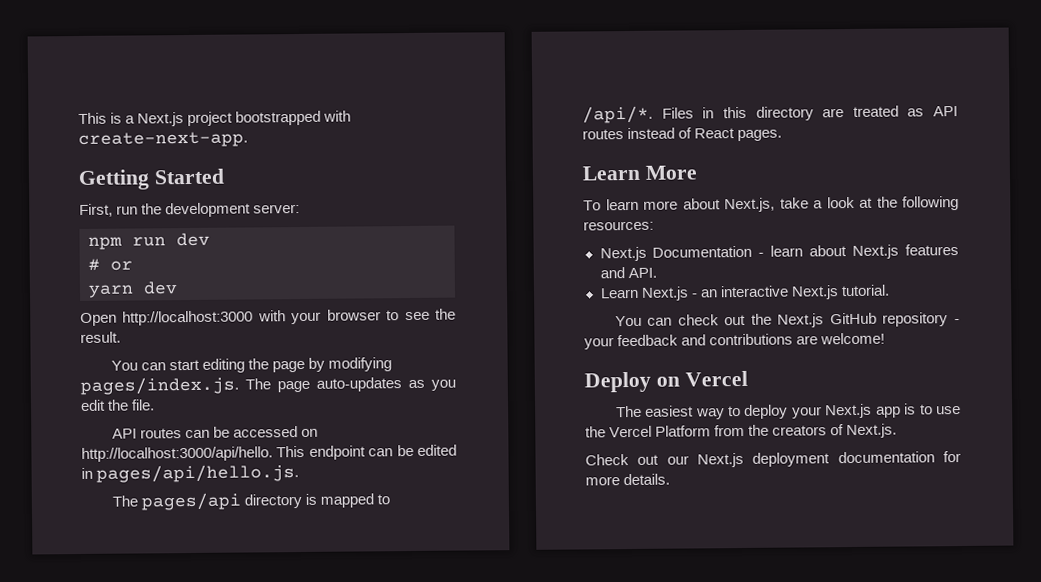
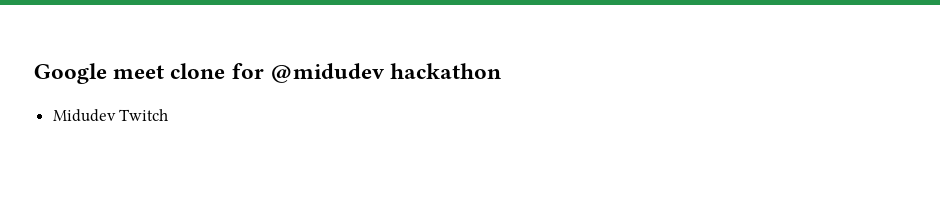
- This is a Next.js project bootstrapped with create-next-app.
- Getting Started
- First, run the development server:
- npm run dev
- # or
- yarn dev
- Open http://localhost:3000 with your browser to see the result.
- You can start editing the page by modifying pages/index.js. The page auto-updates as you edit the file.
- API routes can be accessed on http://localhost:3000/api/hello. This endpoint can be edited in pages/api/hello.js.
- The pages/api directory is mapped to /api/*. Files in this directory are treated as API routes instead of React pages.
- Learn More
- To learn more about Next.js, take a look at the following resources:
- Next.js Documentation - learn about Next.js features and API.
- Learn Next.js - an interactive Next.js tutorial.
- You can check out the Next.js GitHub repository - your feedback and contributions are welcome!
- Deploy on Vercel
- The easiest way to deploy your Next.js app is to use the Vercel Platform from the creators of Next.js.
- Check out our Next.js deployment documentation for more details.
+ Google meet clone for @midudev hackathon
+ Midudev Twitch

